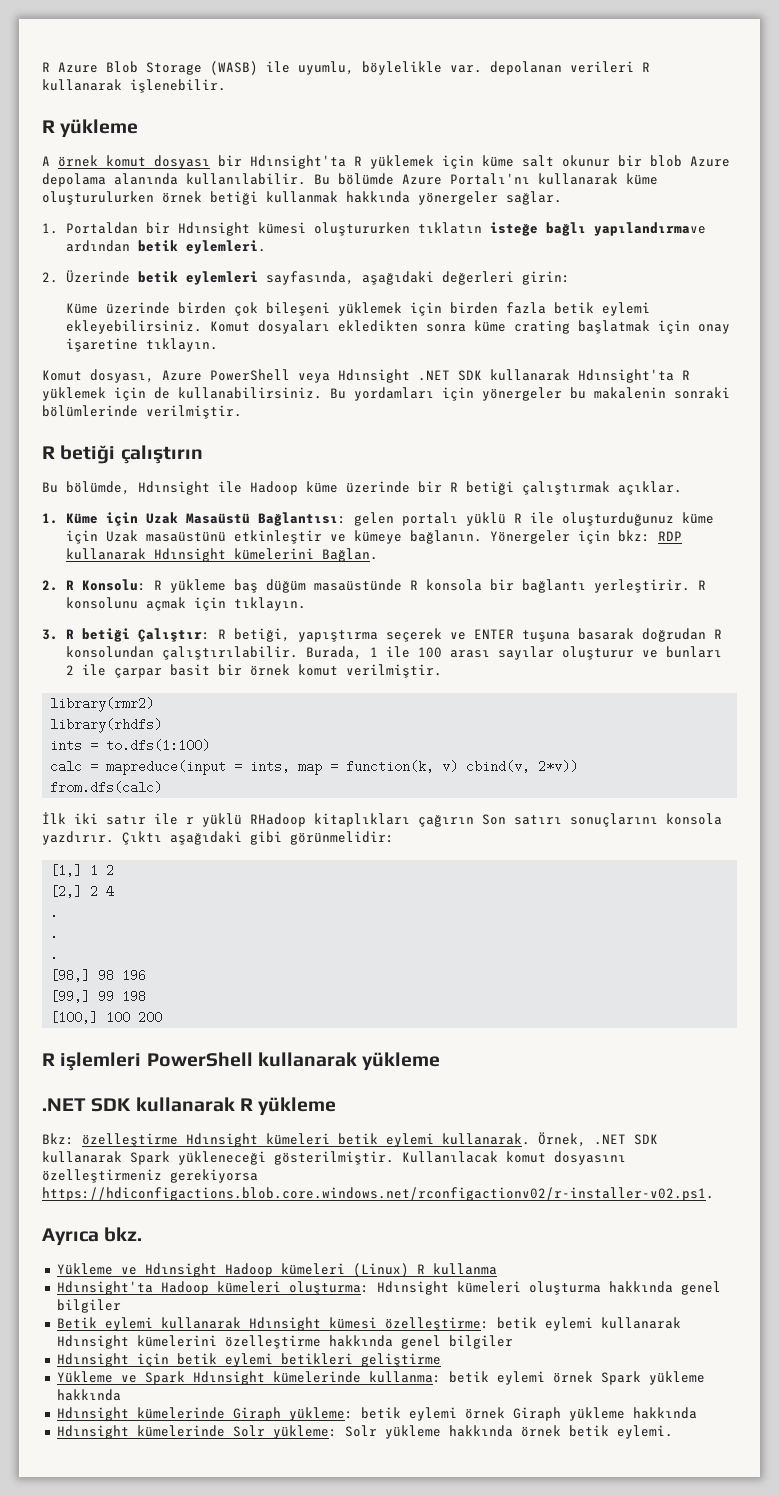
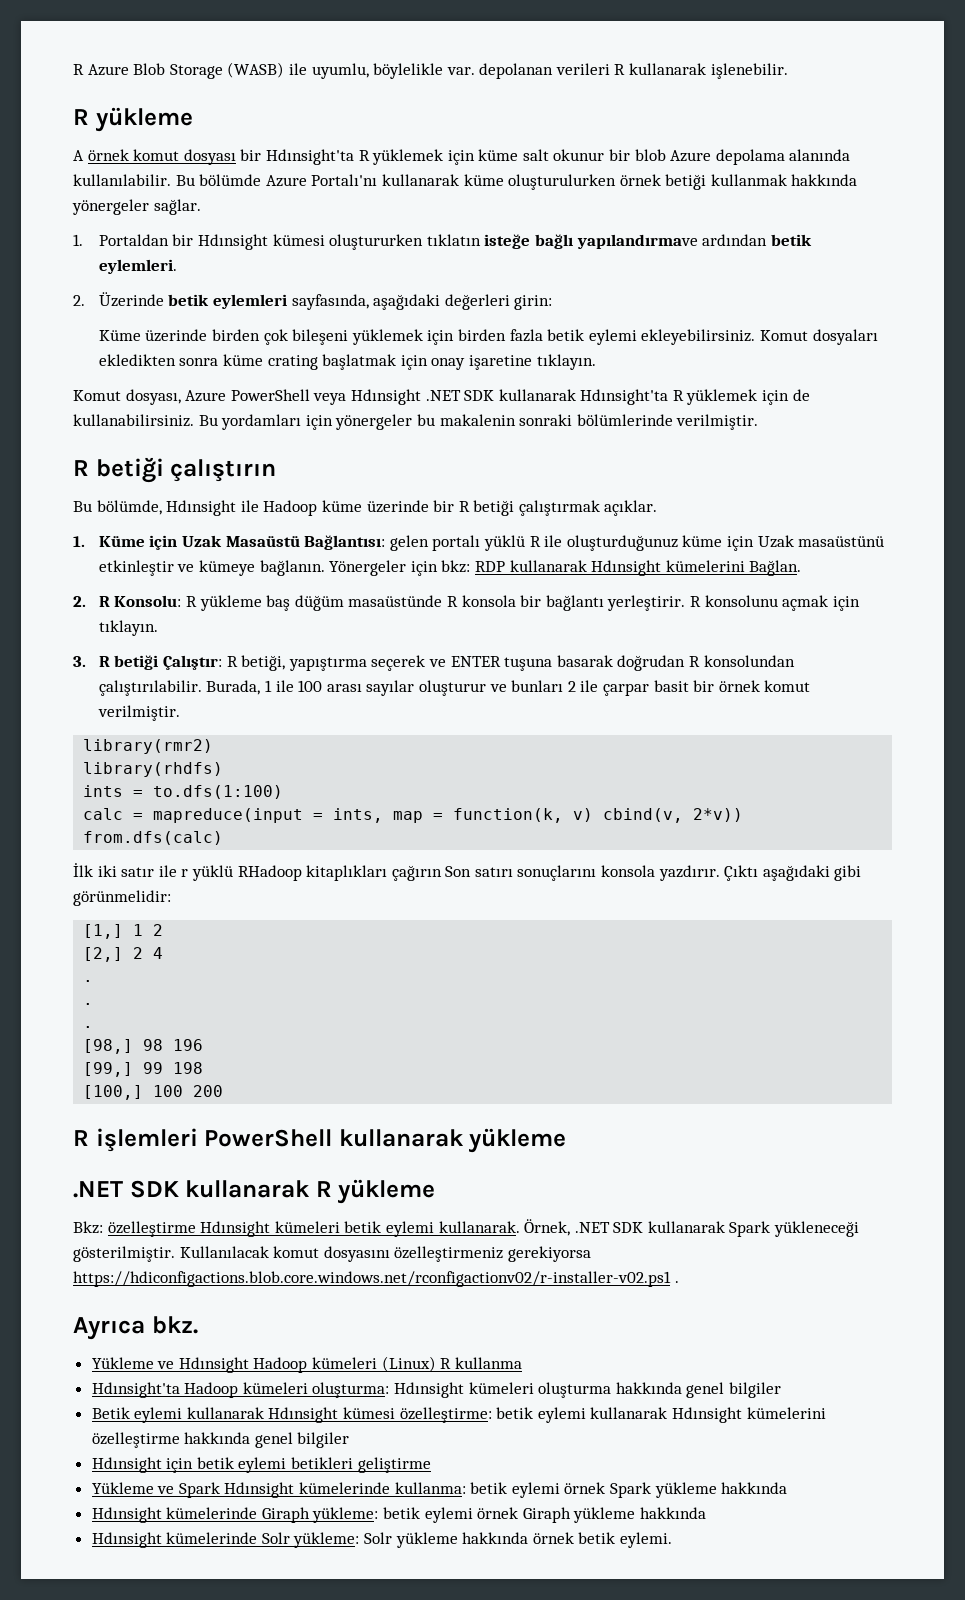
- Kullanılacak komut dosyasını özelleştirmeniz gerekiyorsa https://hdiconfigactions.blob.core.windows.net/rconfigactionv02/r-installer-v02.ps1.
+ Kullanılacak komut dosyasını özelleştirmeniz gerekiyorsa https://hdiconfigactions.blob.core.windows.net/rconfigactionv02/r-installer-v02.ps1 .

